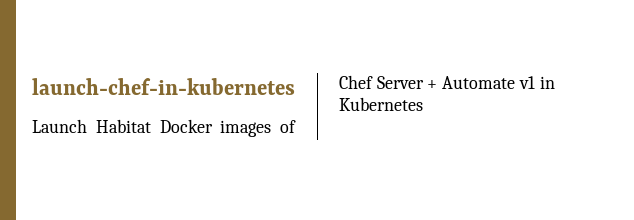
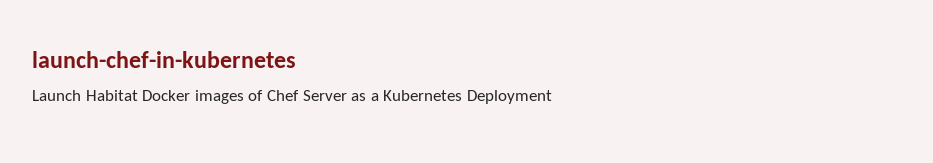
- Launch Habitat Docker images of Chef Server + Automate v1 in Kubernetes
+ Launch Habitat Docker images of Chef Server as a Kubernetes Deployment

